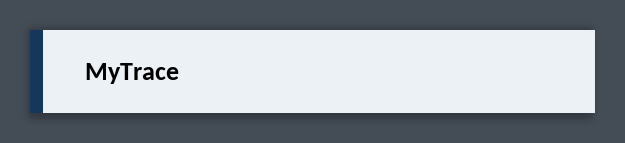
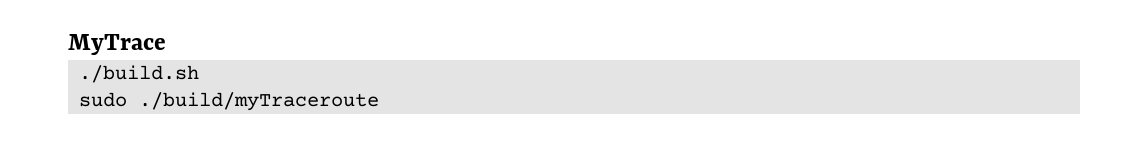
+ ./build.sh
+ sudo ./build/myTraceroute

